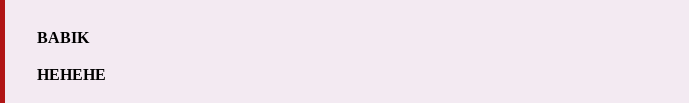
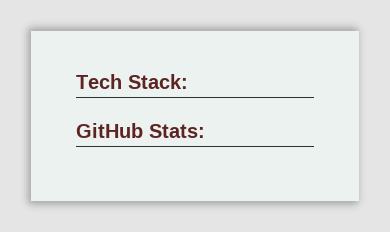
- BABIK
- HEHEHE
+ Tech Stack:
+ GitHub Stats:

